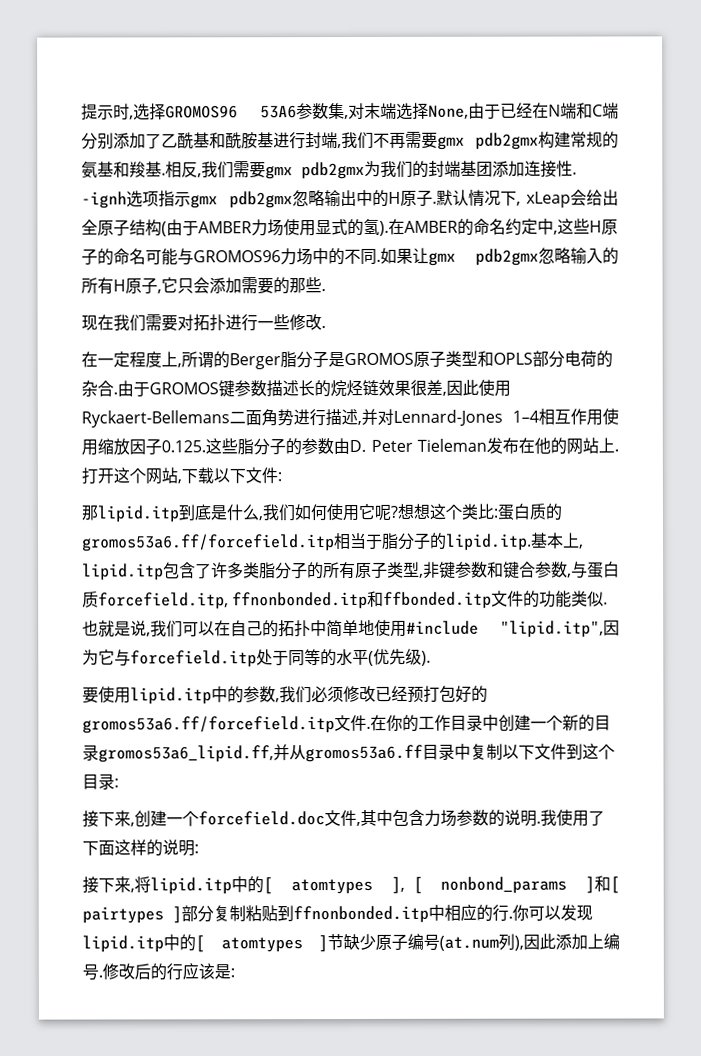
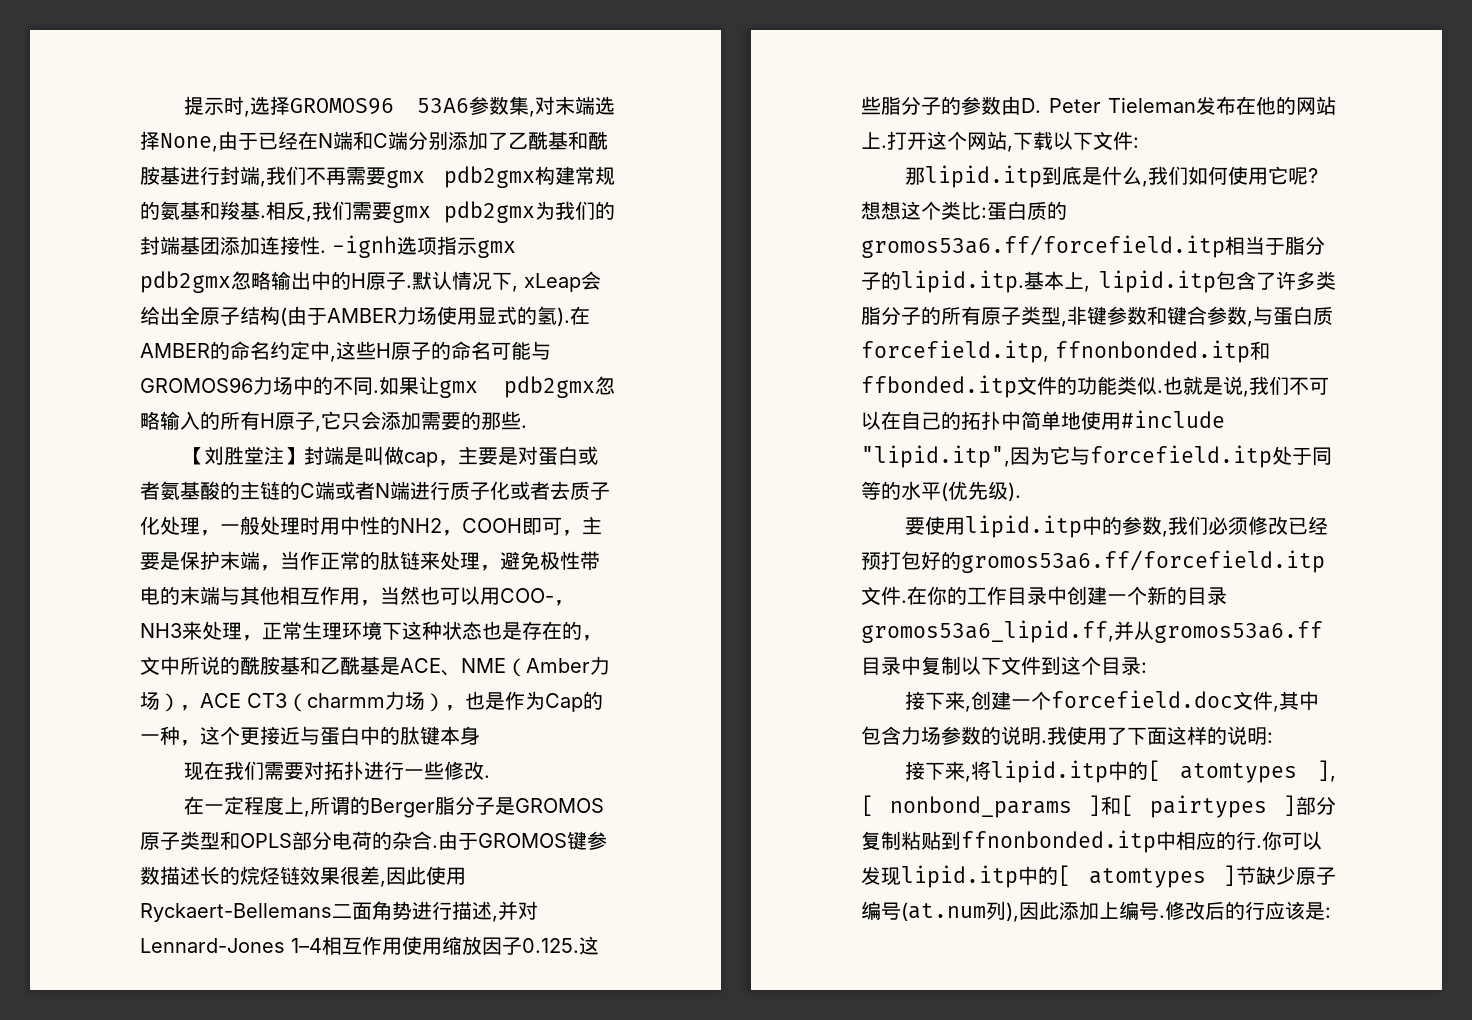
+ 【刘胜堂注】封端是叫做cap，主要是对蛋白或者氨基酸的主链的C端或者N端进行质子化或者去质子化处理，一般处理时用中性的NH2，COOH即可，主要是保护末端，当作正常的肽链来处理，避免极性带电的末端与其他相互作用，当然也可以用COO-，NH3来处理，正常生理环境下这种状态也是存在的，文中所说的酰胺基和乙酰基是ACE、NME（Amber力场），ACE CT3（charmm力场），也是作为Cap的一种，这个更接近与蛋白中的肽键本身
- 也就是说,我们可以在自己的拓扑中简单地使用#include "lipid.itp",因为它与forcefield.itp处于同等的水平(优先级).
+ 也就是说,我们不可以在自己的拓扑中简单地使用#include "lipid.itp",因为它与forcefield.itp处于同等的水平(优先级).

